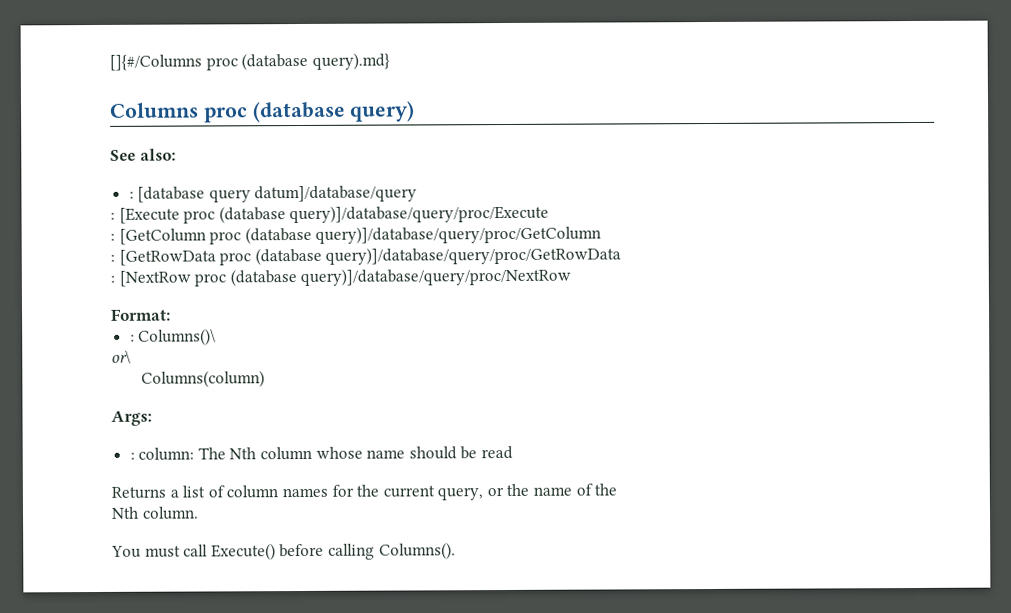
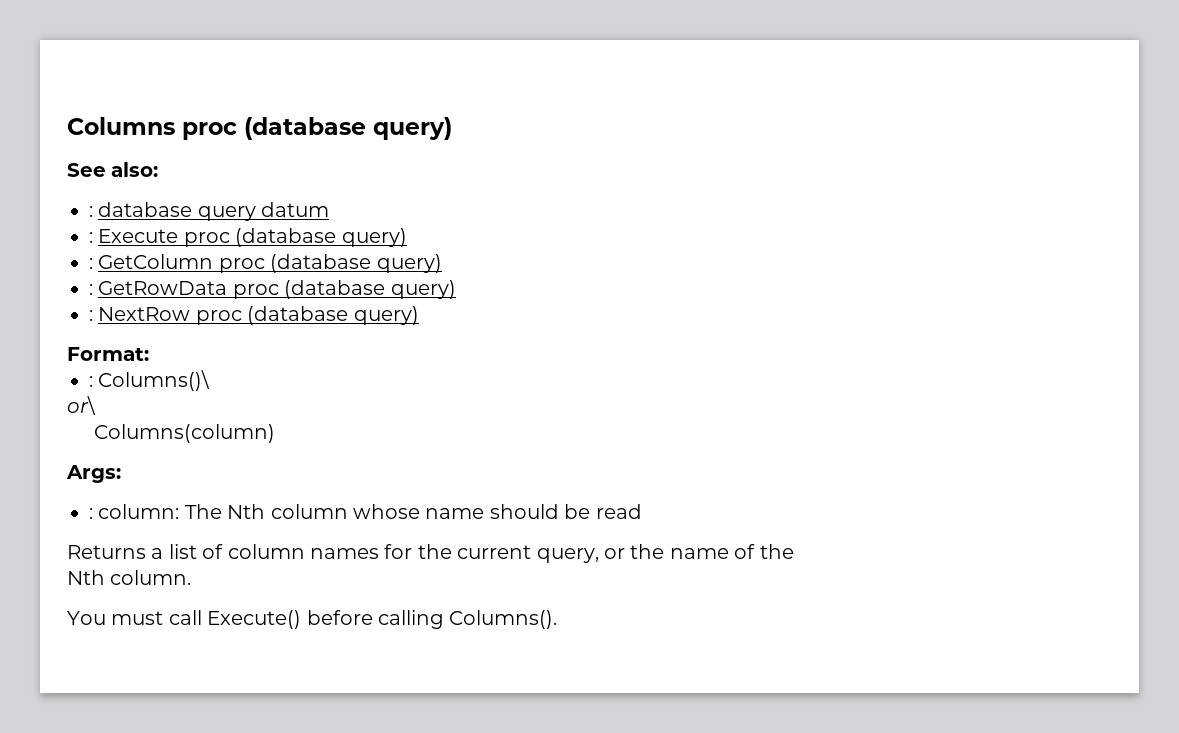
- []{#/Columns proc (database query).md}
- : [database query datum]/database/query
- : [Execute proc (database query)]/database/query/proc/Execute
- : [GetColumn proc (database query)]/database/query/proc/GetColumn
- : [GetRowData proc (database query)]/database/query/proc/GetRowData
- : [NextRow proc (database query)]/database/query/proc/NextRow
+ : database query datum
+ : Execute proc (database query)
+ : GetColumn proc (database query)
+ : GetRowData proc (database query)
+ : NextRow proc (database query)

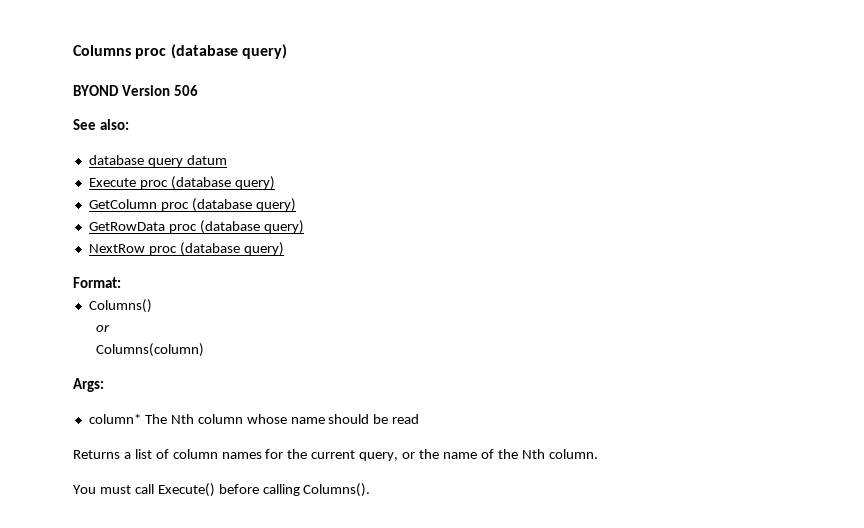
+ BYOND Version 506
- : database query datum
+ database query datum
- : Execute proc (database query)
+ Execute proc (database query)
- : GetColumn proc (database query)
+ GetColumn proc (database query)
- : GetRowData proc (database query)
+ GetRowData proc (database query)
- : NextRow proc (database query)
+ NextRow proc (database query)
- : Columns()\
- or\
+ Columns()
+ or
- : column: The Nth column whose name should be read
+ column* The Nth column whose name should be read
- Returns a list of column names for the current query, or the name of the
- Nth column.
+ Returns a list of column names for the current query, or the name of the Nth column.

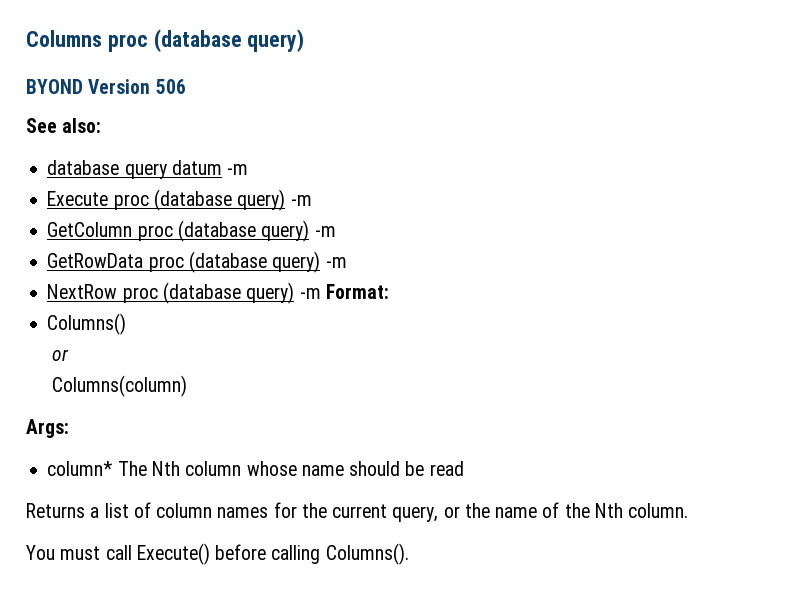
- database query datum
+ database query datum -m
- Execute proc (database query)
+ Execute proc (database query) -m
- GetColumn proc (database query)
+ GetColumn proc (database query) -m
- GetRowData proc (database query)
+ GetRowData proc (database query) -m
- NextRow proc (database query)
- Format:
+ NextRow proc (database query) -m Format:

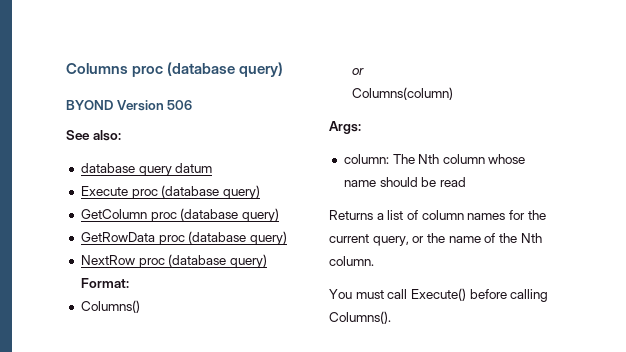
- database query datum -m
+ database query datum
- Execute proc (database query) -m
+ Execute proc (database query)
- GetColumn proc (database query) -m
+ GetColumn proc (database query)
- GetRowData proc (database query) -m
+ GetRowData proc (database query)
- NextRow proc (database query) -m Format:
+ NextRow proc (database query) Format:
- column* The Nth column whose name should be read
+ column: The Nth column whose name should be read

